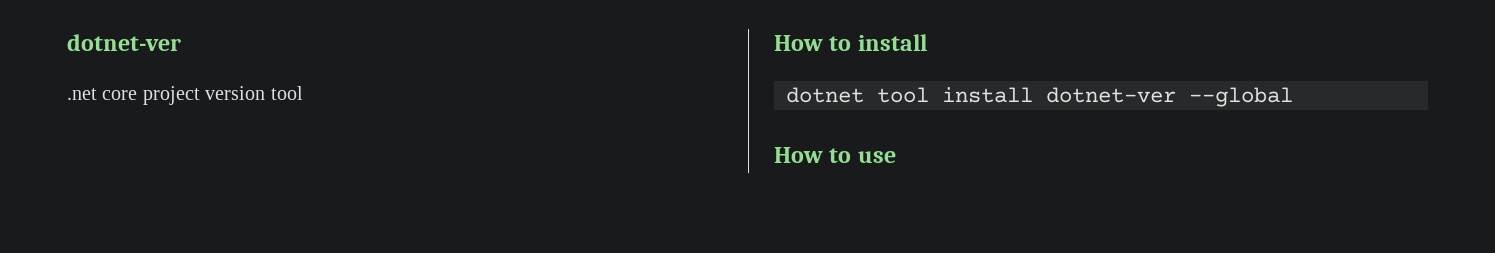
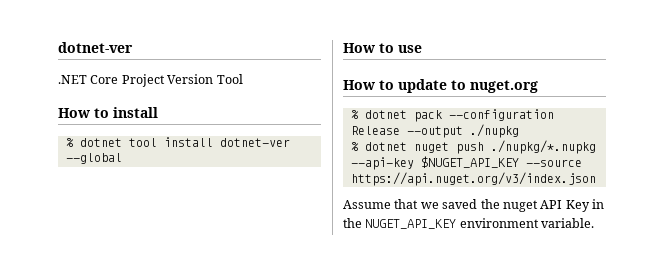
- .net core project version tool
+ .NET Core Project Version Tool
- dotnet tool install dotnet-ver --global
+ % dotnet tool install dotnet-ver --global
+ How to update to nuget.org
+ % dotnet pack --configuration Release --output ./nupkg
+ % dotnet nuget push ./nupkg/*.nupkg --api-key $NUGET_API_KEY --source https://api.nuget.org/v3/index.json
+ Assume that we saved the nuget API Key in the NUGET_API_KEY environment variable.

